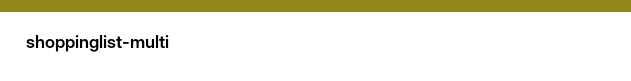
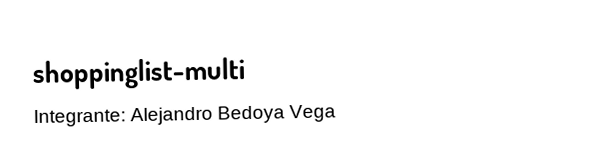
+ Integrante: Alejandro Bedoya Vega

